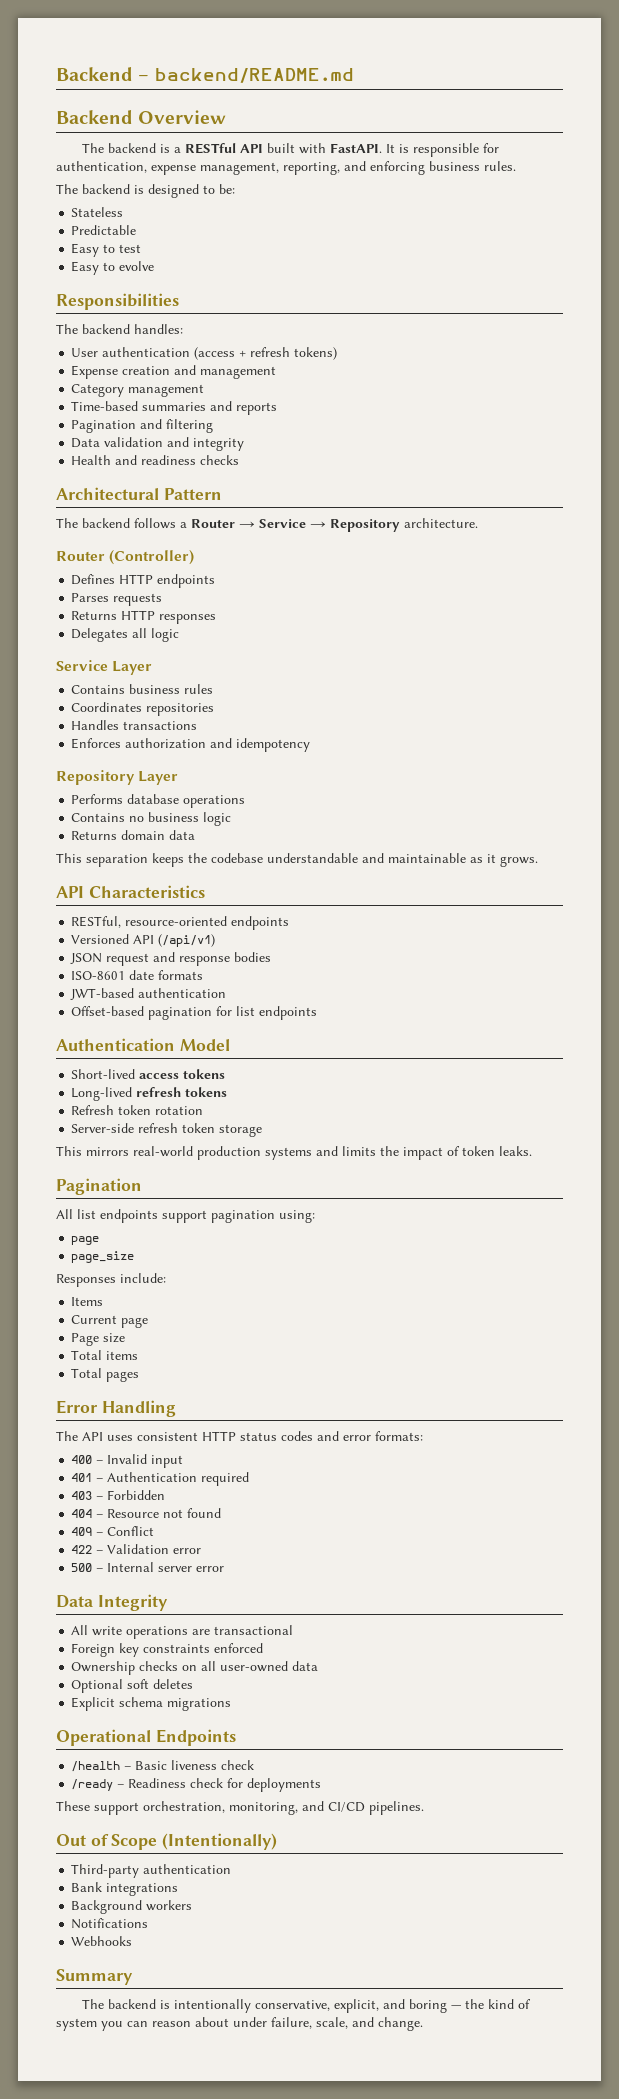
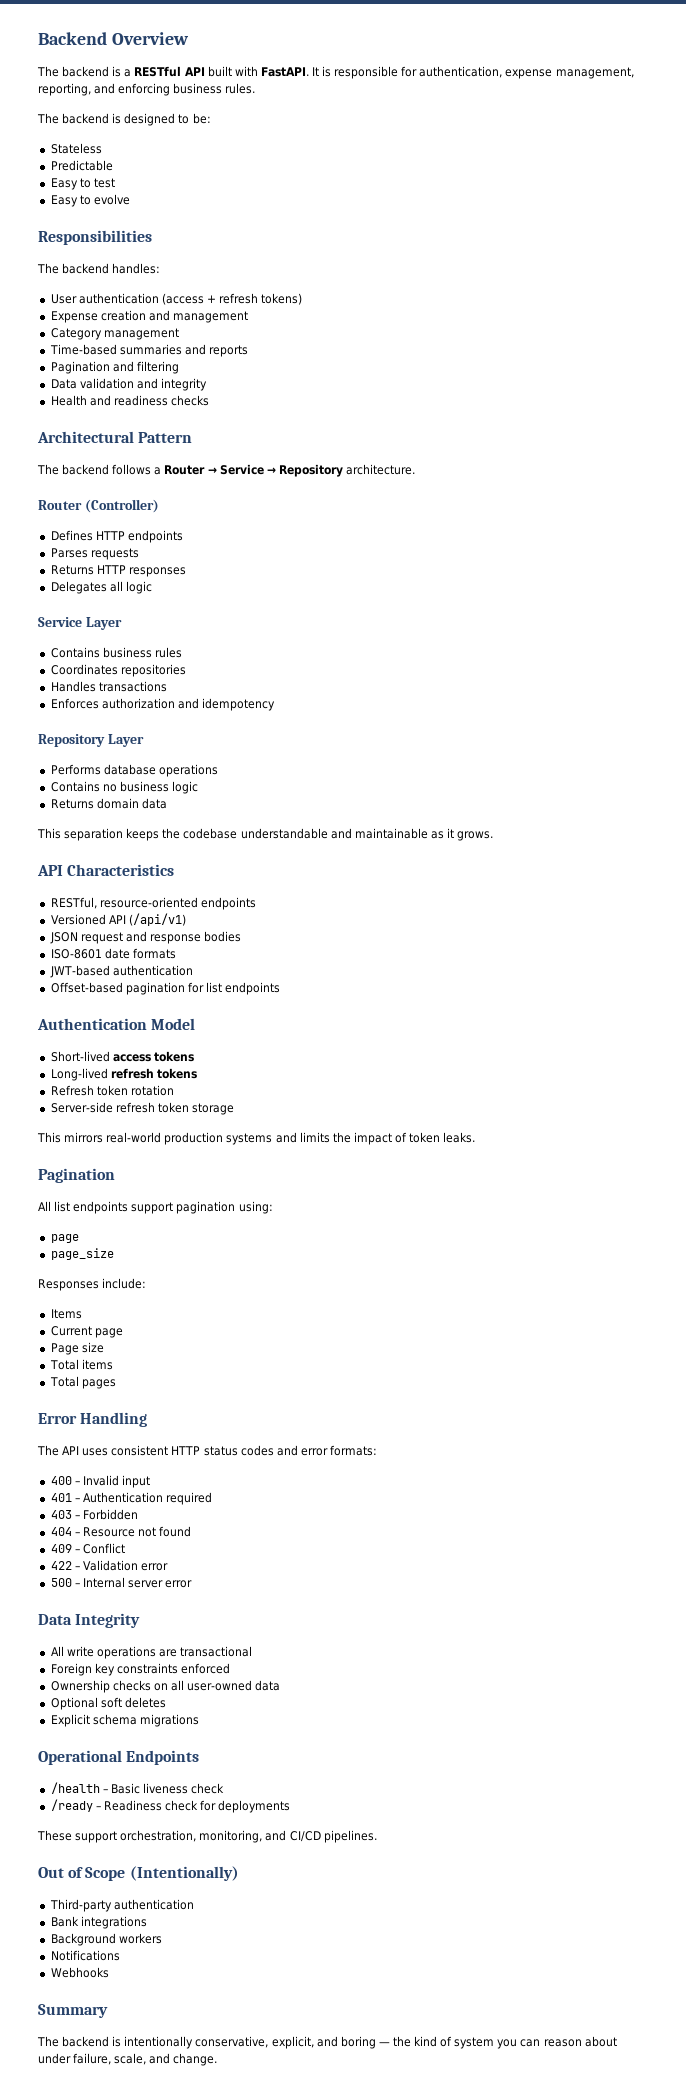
- Backend – backend/README.md

